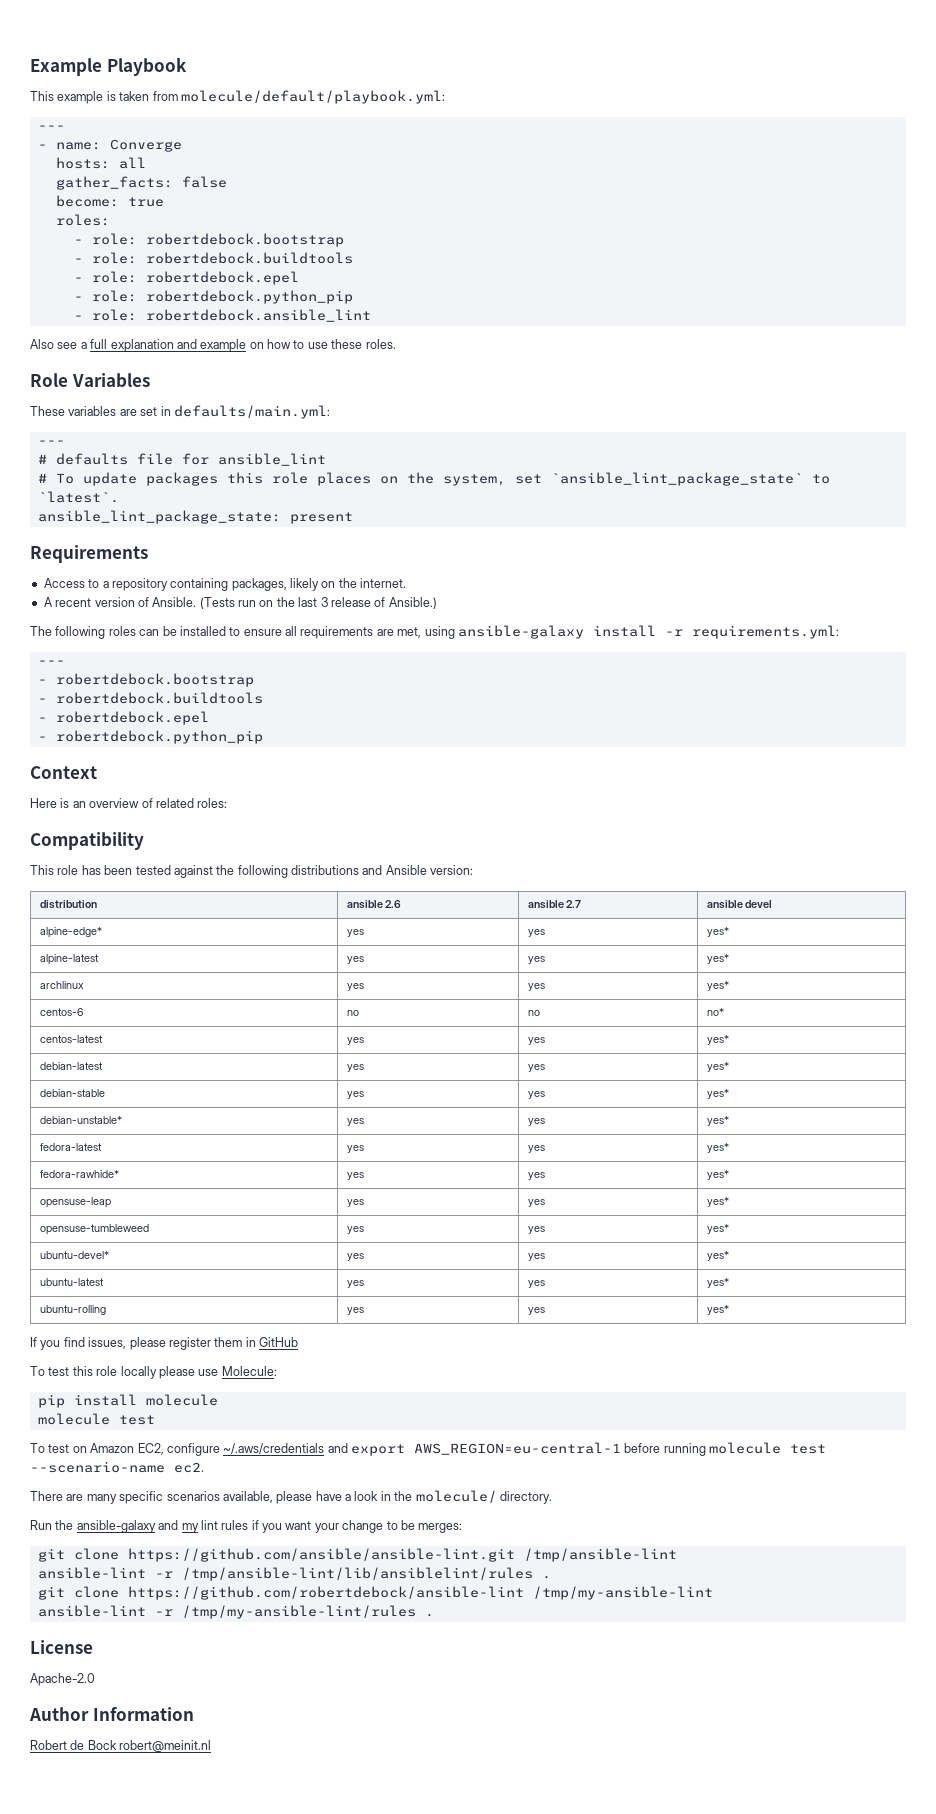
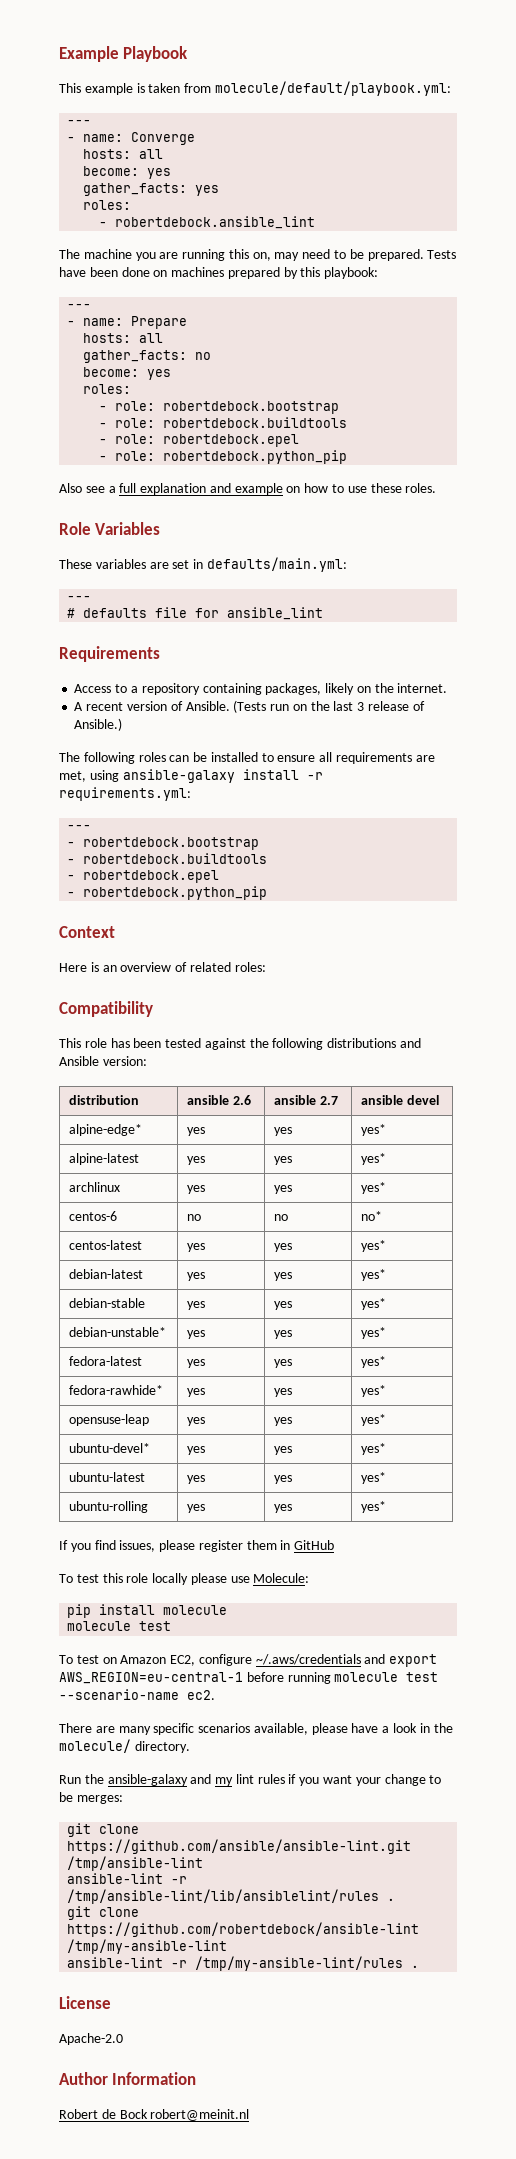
  - name: Converge
  hosts: all
- gather_facts: false
- become: true
+ become: yes
+ gather_facts: yes
+ roles:
+ - robertdebock.ansible_lint
+ The machine you are running this on, may need to be prepared. Tests have been done on machines prepared by this playbook:
+ ---
+ - name: Prepare
+ hosts: all
+ gather_facts: no
+ become: yes
- - role: robertdebock.ansible_lint
- # To update packages this role places on the system, set `ansible_lint_package_state` to `latest`.
- ansible_lint_package_state: present
- opensuse-tumbleweed | yes | yes | yes*

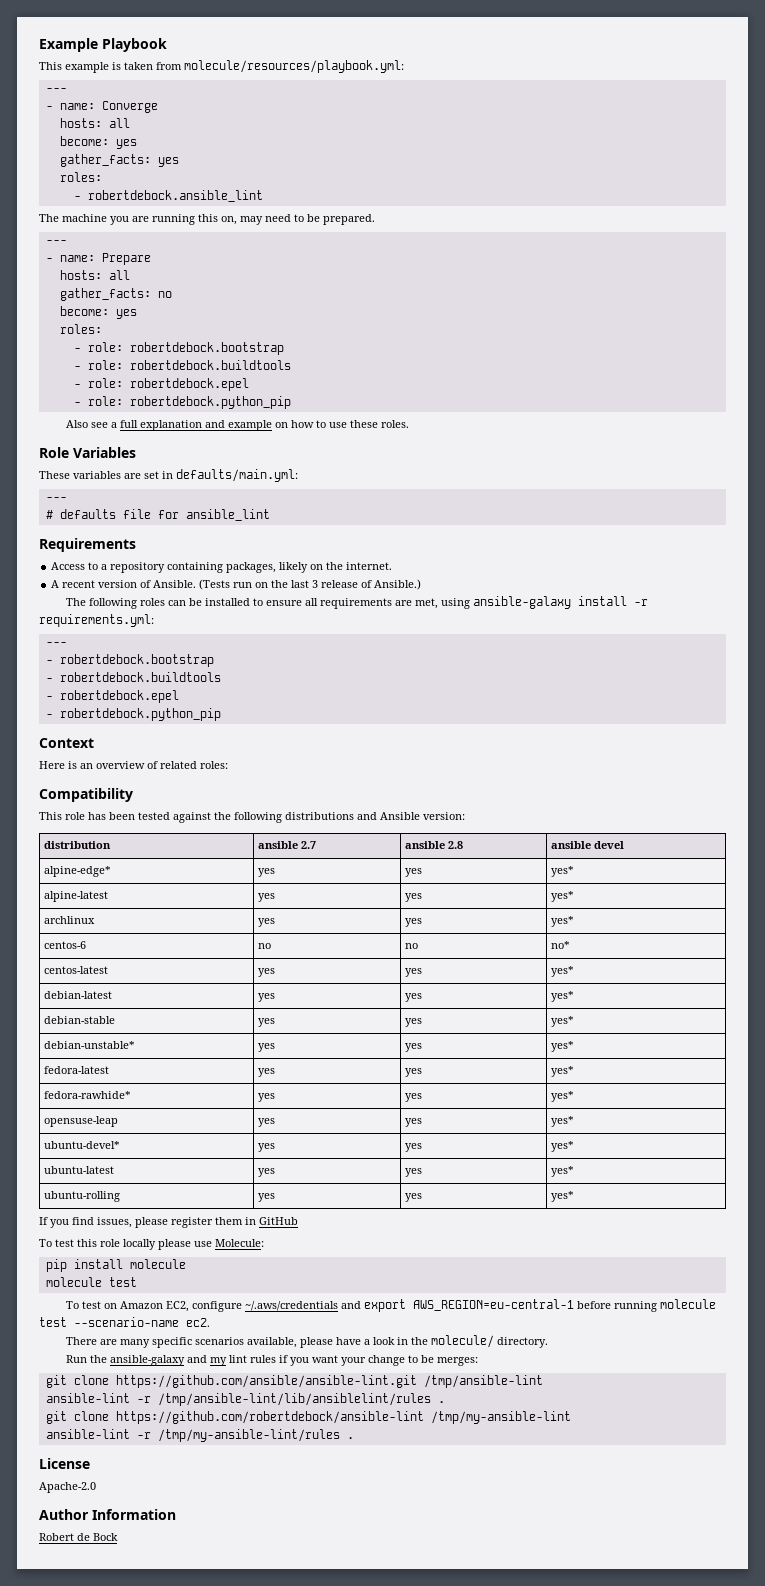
- This example is taken from molecule/default/playbook.yml:
+ This example is taken from molecule/resources/playbook.yml:
- Tests have been done on machines prepared by this playbook:
- distribution | ansible 2.6 | ansible 2.7 | ansible devel
+ distribution | ansible 2.7 | ansible 2.8 | ansible devel
- Robert de Bock robert@meinit.nl
+ Robert de Bock

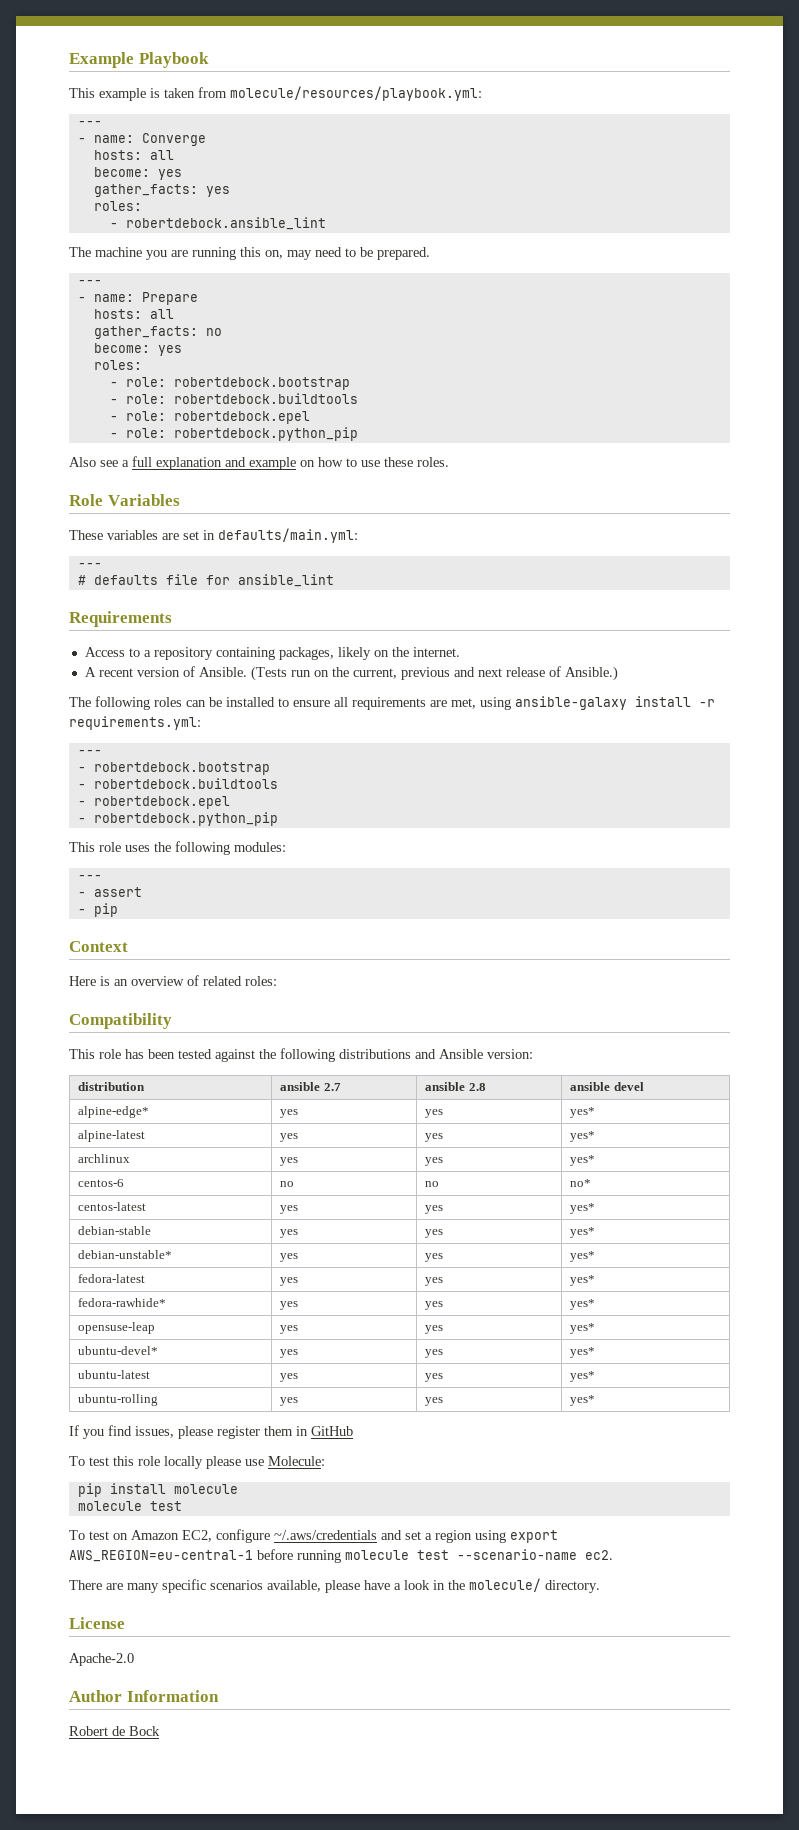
- (Tests run on the last 3 release of Ansible.)
+ (Tests run on the current, previous and next release of Ansible.)
+ This role uses the following modules:
+ ---
+ - assert
+ - pip
- debian-latest | yes | yes | yes*
- To test on Amazon EC2, configure ~/.aws/credentials and export AWS_REGION=eu-central-1 before running molecule test --scenario-name ec2.
+ To test on Amazon EC2, configure ~/.aws/credentials and set a region using export AWS_REGION=eu-central-1 before running molecule test --scenario-name ec2.
- Run the ansible-galaxy and my lint rules if you want your change to be merges:
- git clone https://github.com/ansible/ansible-lint.git /tmp/ansible-lint
- ansible-lint -r /tmp/ansible-lint/lib/ansiblelint/rules .
- git clone https://github.com/robertdebock/ansible-lint /tmp/my-ansible-lint
- ansible-lint -r /tmp/my-ansible-lint/rules .

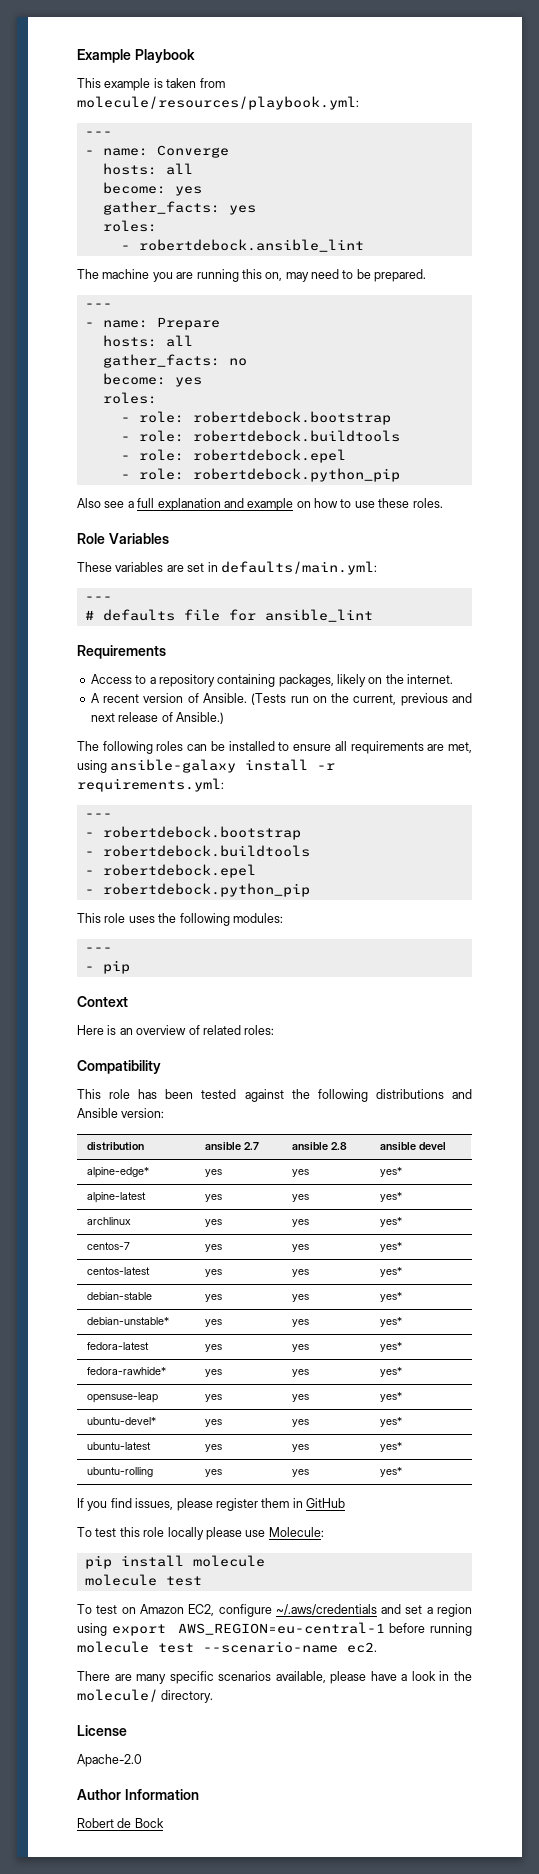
- - assert
- centos-6 | no | no | no*
+ centos-7 | yes | yes | yes*

